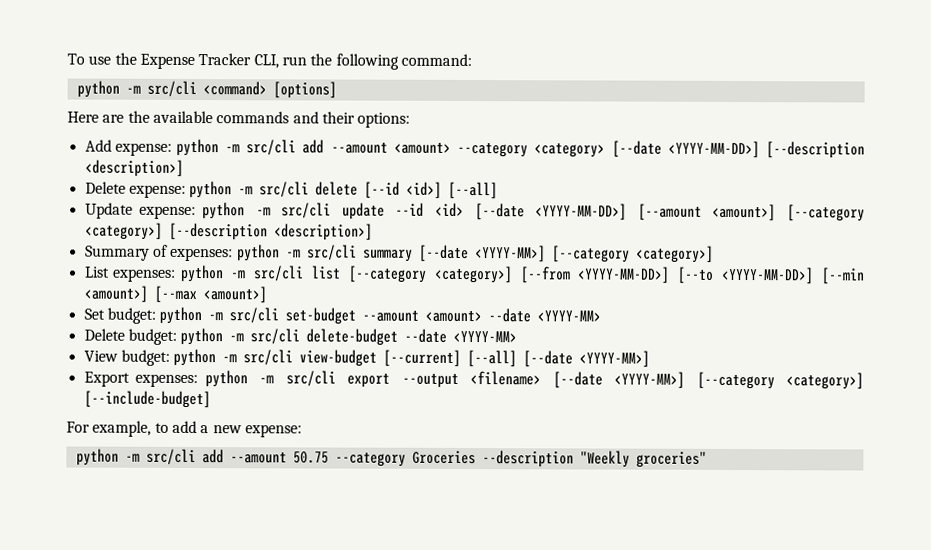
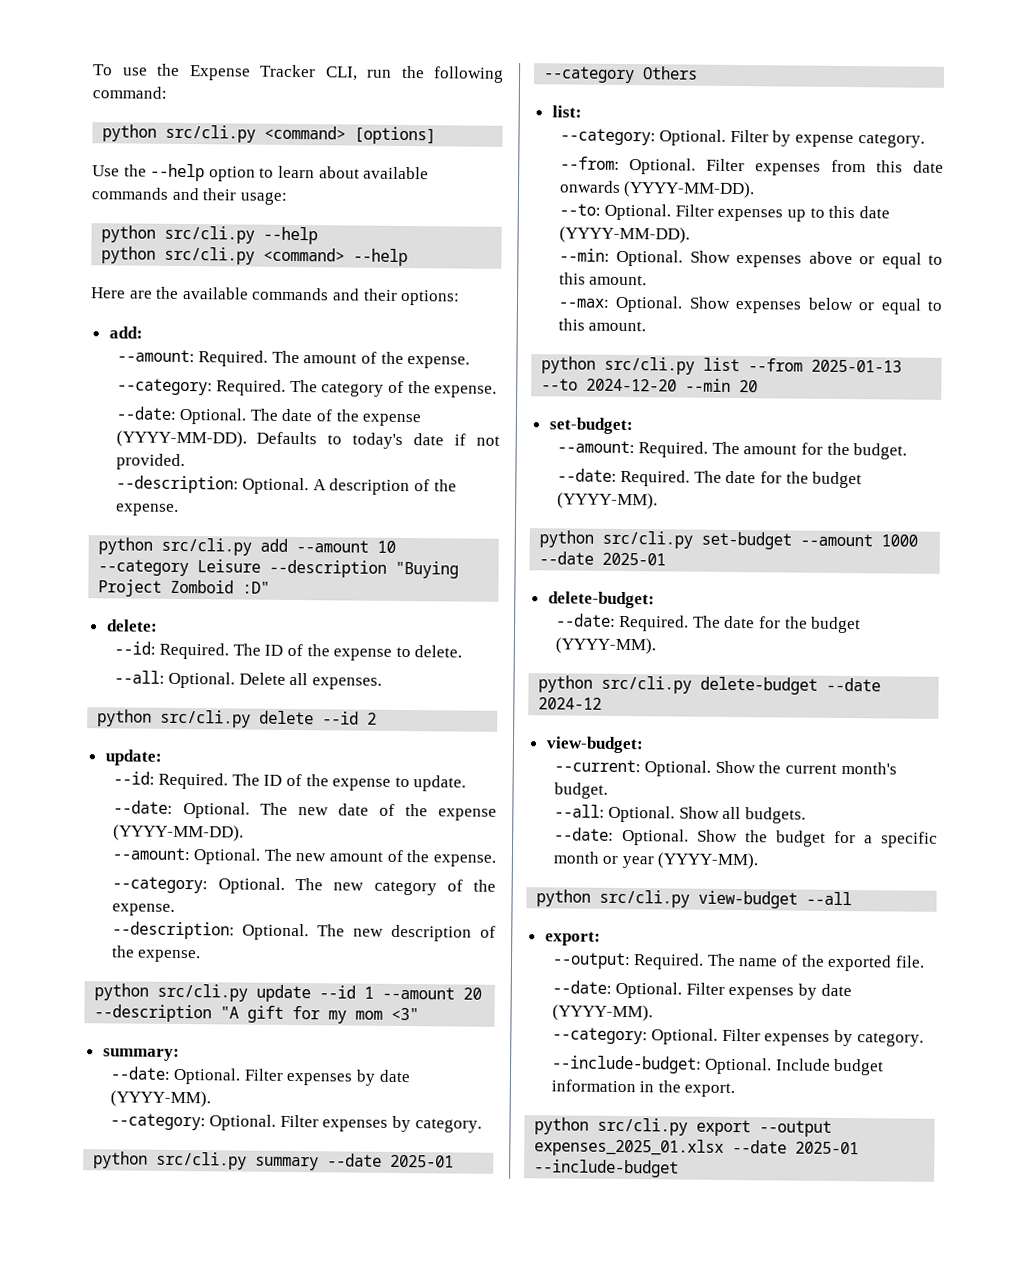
- python -m src/cli <command> [options]
+ python src/cli.py <command> [options]
+ Use the --help option to learn about available commands and their usage:
+ python src/cli.py --help
+ python src/cli.py <command> --help
- Add expense: python -m src/cli add --amount <amount> --category <category> [--date <YYYY-MM-DD>] [--description <description>]
- Delete expense: python -m src/cli delete [--id <id>] [--all]
- Update expense: python -m src/cli update --id <id> [--date <YYYY-MM-DD>] [--amount <amount>] [--category <category>] [--description <description>]
- Summary of expenses: python -m src/cli summary [--date <YYYY-MM>] [--category <category>]
- List expenses: python -m src/cli list [--category <category>] [--from <YYYY-MM-DD>] [--to <YYYY-MM-DD>] [--min <amount>] [--max <amount>]
- Set budget: python -m src/cli set-budget --amount <amount> --date <YYYY-MM>
- Delete budget: python -m src/cli delete-budget --date <YYYY-MM>
- View budget: python -m src/cli view-budget [--current] [--all] [--date <YYYY-MM>]
- Export expenses: python -m src/cli export --output <filename> [--date <YYYY-MM>] [--category <category>] [--include-budget]
- For example, to add a new expense:
- python -m src/cli add --amount 50.75 --category Groceries --description "Weekly groceries"
+ add:
+ --amount: Required. The amount of the expense.
+ --category: Required. The category of the expense.
+ --date: Optional. The date of the expense (YYYY-MM-DD). Defaults to today's date if not provided.
+ --description: Optional. A description of the expense.
+ python src/cli.py add --amount 10 --category Leisure --description "Buying Project Zomboid :D"
+ delete:
+ --id: Required. The ID of the expense to delete.
+ --all: Optional. Delete all expenses.
+ python src/cli.py delete --id 2
+ update:
+ --id: Required. The ID of the expense to update.
+ --date: Optional. The new date of the expense (YYYY-MM-DD).
+ --amount: Optional. The new amount of the expense.
+ --category: Optional. The new category of the expense.
+ --description: Optional. The new description of the expense.
+ python src/cli.py update --id 1 --amount 20 --description "A gift for my mom <3"
+ summary:
+ --date: Optional. Filter expenses by date (YYYY-MM).
+ --category: Optional. Filter expenses by category.
+ python src/cli.py summary --date 2025-01 --category Others
+ list:
+ --category: Optional. Filter by expense category.
+ --from: Optional. Filter expenses from this date onwards (YYYY-MM-DD).
+ --to: Optional. Filter expenses up to this date (YYYY-MM-DD).
+ --min: Optional. Show expenses above or equal to this amount.
+ --max: Optional. Show expenses below or equal to this amount.
+ python src/cli.py list --from 2025-01-13 --to 2024-12-20 --min 20
+ set-budget:
+ --amount: Required. The amount for the budget.
+ --date: Required. The date for the budget (YYYY-MM).
+ python src/cli.py set-budget --amount 1000 --date 2025-01
+ delete-budget:
+ --date: Required. The date for the budget (YYYY-MM).
+ python src/cli.py delete-budget --date 2024-12
+ view-budget:
+ --current: Optional. Show the current month's budget.
+ --all: Optional. Show all budgets.
+ --date: Optional. Show the budget for a specific month or year (YYYY-MM).
+ python src/cli.py view-budget --all
+ export:
+ --output: Required. The name of the exported file.
+ --date: Optional. Filter expenses by date (YYYY-MM).
+ --category: Optional. Filter expenses by category.
+ --include-budget: Optional. Include budget information in the export.
+ python src/cli.py export --output expenses_2025_01.xlsx --date 2025-01 --include-budget

